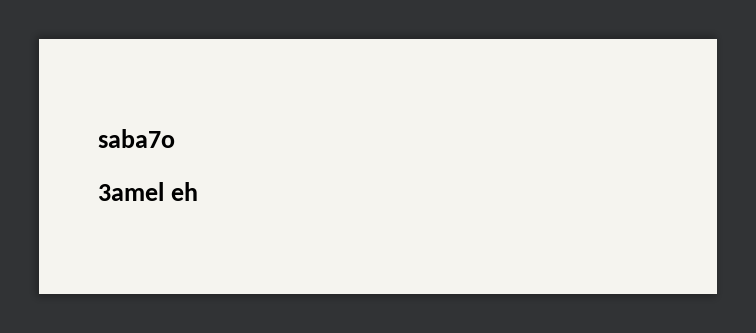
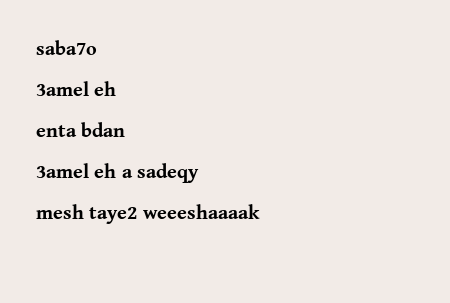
+ enta bdan
+ 3amel eh a sadeqy
+ mesh taye2 weeeshaaaak

